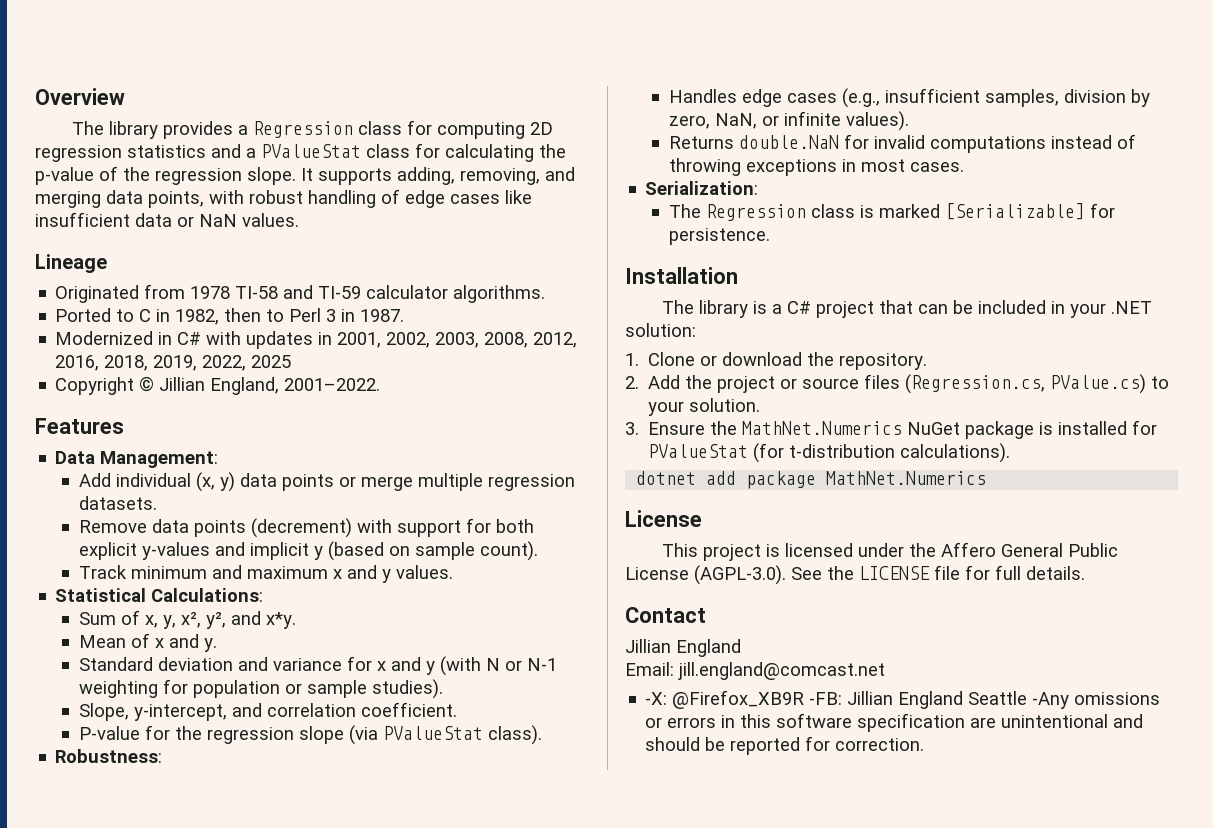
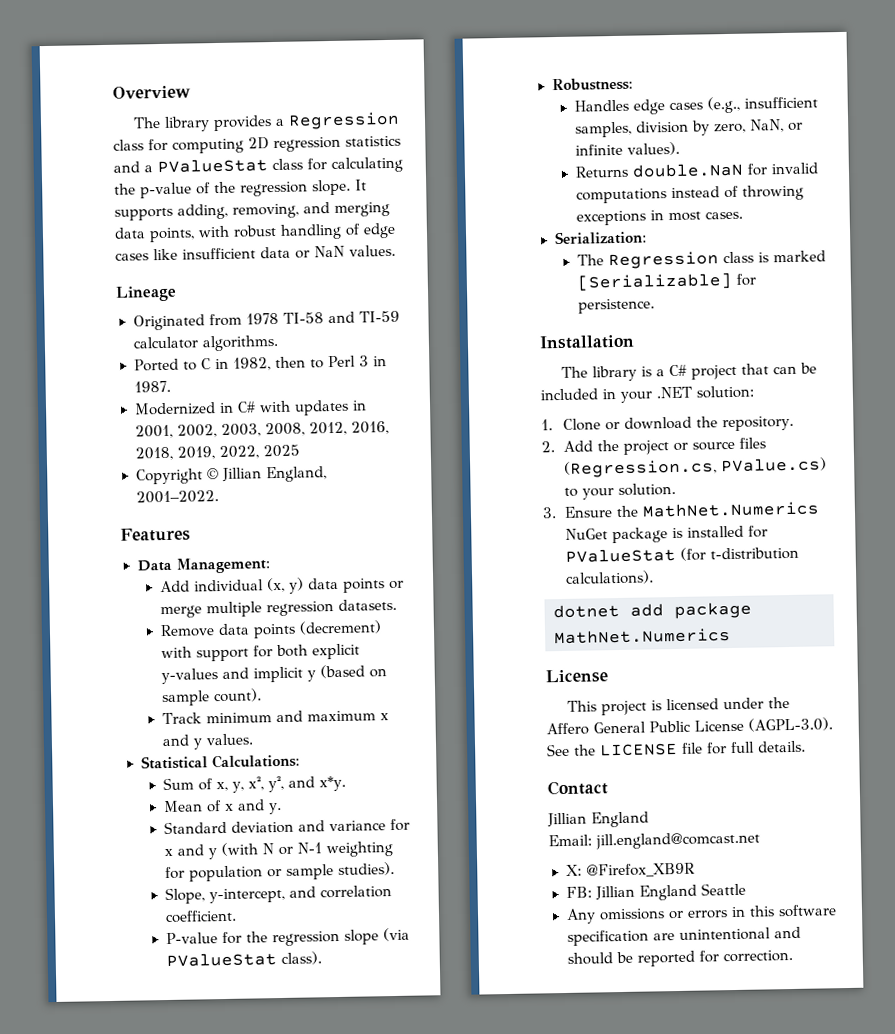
- -X: @Firefox_XB9R -FB: Jillian England Seattle -Any omissions or errors in this software specification are unintentional and should be reported for correction.
+ X: @Firefox_XB9R
+ FB: Jillian England Seattle
+ Any omissions or errors in this software specification are unintentional and should be reported for correction.

